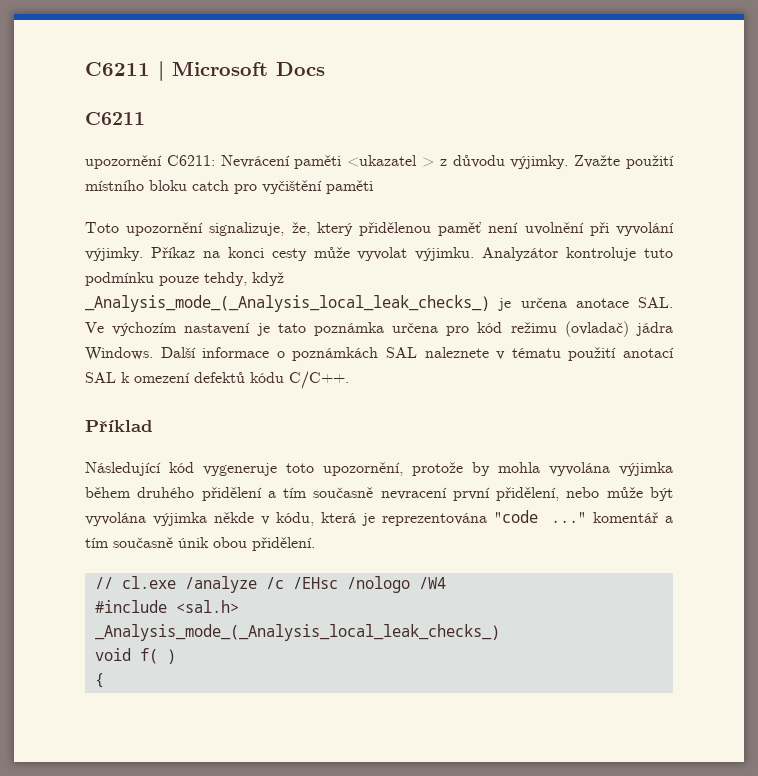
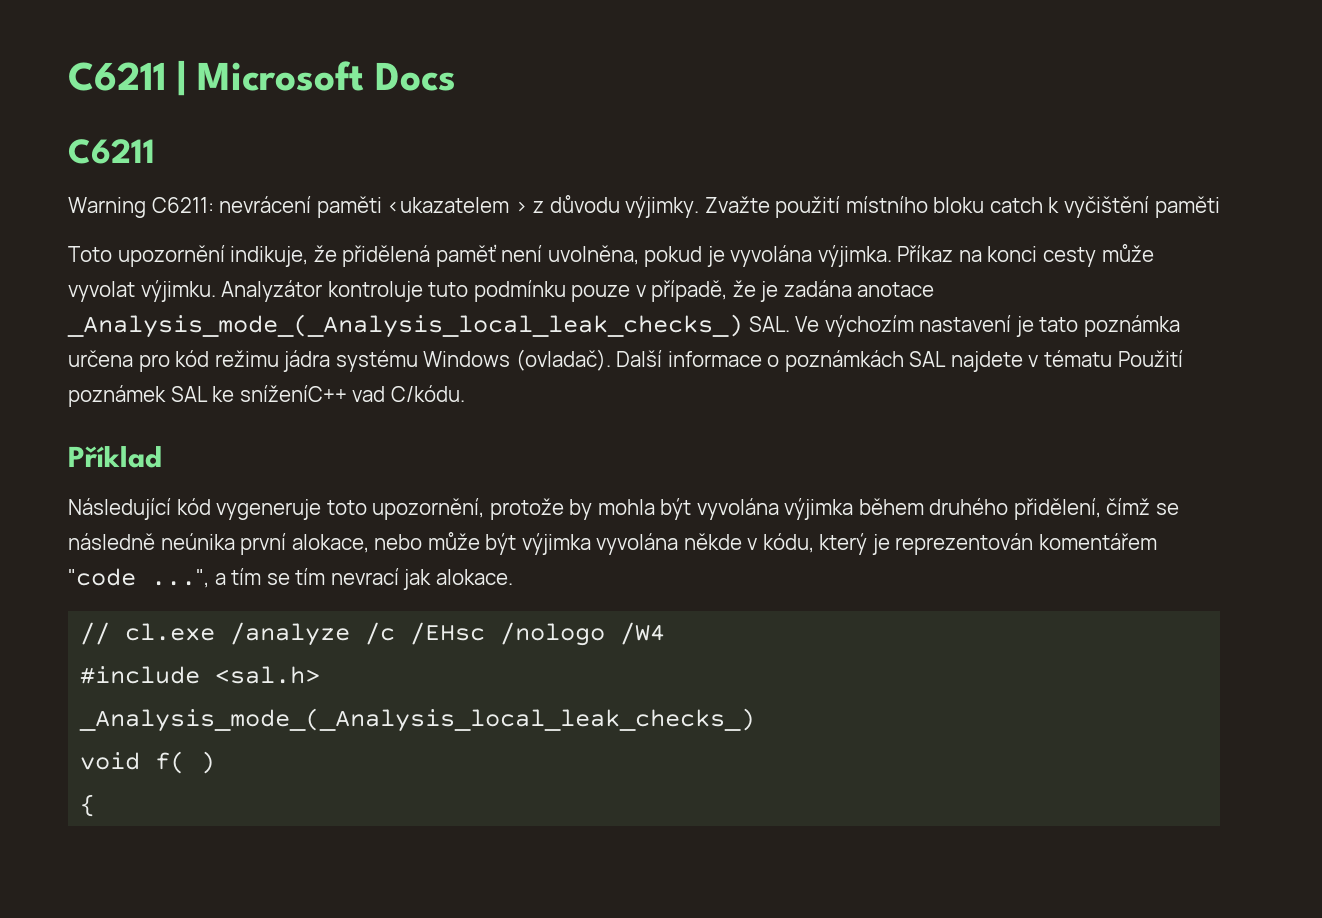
- upozornění C6211: Nevrácení paměti <ukazatel > z důvodu výjimky.
+ Warning C6211: nevrácení paměti <ukazatelem > z důvodu výjimky.
- Zvažte použití místního bloku catch pro vyčištění paměti
+ Zvažte použití místního bloku catch k vyčištění paměti
- Toto upozornění signalizuje, že, který přidělenou paměť není uvolnění při vyvolání výjimky.
+ Toto upozornění indikuje, že přidělená paměť není uvolněna, pokud je vyvolána výjimka.
- Analyzátor kontroluje tuto podmínku pouze tehdy, když _Analysis_mode_(_Analysis_local_leak_checks_) je určena anotace SAL. Ve výchozím nastavení je tato poznámka určena pro kód režimu (ovladač) jádra Windows.
+ Analyzátor kontroluje tuto podmínku pouze v případě, že je zadána anotace _Analysis_mode_(_Analysis_local_leak_checks_) SAL. Ve výchozím nastavení je tato poznámka určena pro kód režimu jádra systému Windows (ovladač).
- Další informace o poznámkách SAL naleznete v tématu použití anotací SAL k omezení defektů kódu C/C++.
+ Další informace o poznámkách SAL najdete v tématu Použití poznámek SAL ke sníženíC++ vad C/kódu.
- Následující kód vygeneruje toto upozornění, protože by mohla vyvolána výjimka během druhého přidělení a tím současně nevracení první přidělení, nebo může být vyvolána výjimka někde v kódu, která je reprezentována "code ..." komentář a tím současně únik obou přidělení.
+ Následující kód vygeneruje toto upozornění, protože by mohla být vyvolána výjimka během druhého přidělení, čímž se následně neúnika první alokace, nebo může být výjimka vyvolána někde v kódu, který je reprezentován komentářem "code ...", a tím se tím nevrací jak alokace.

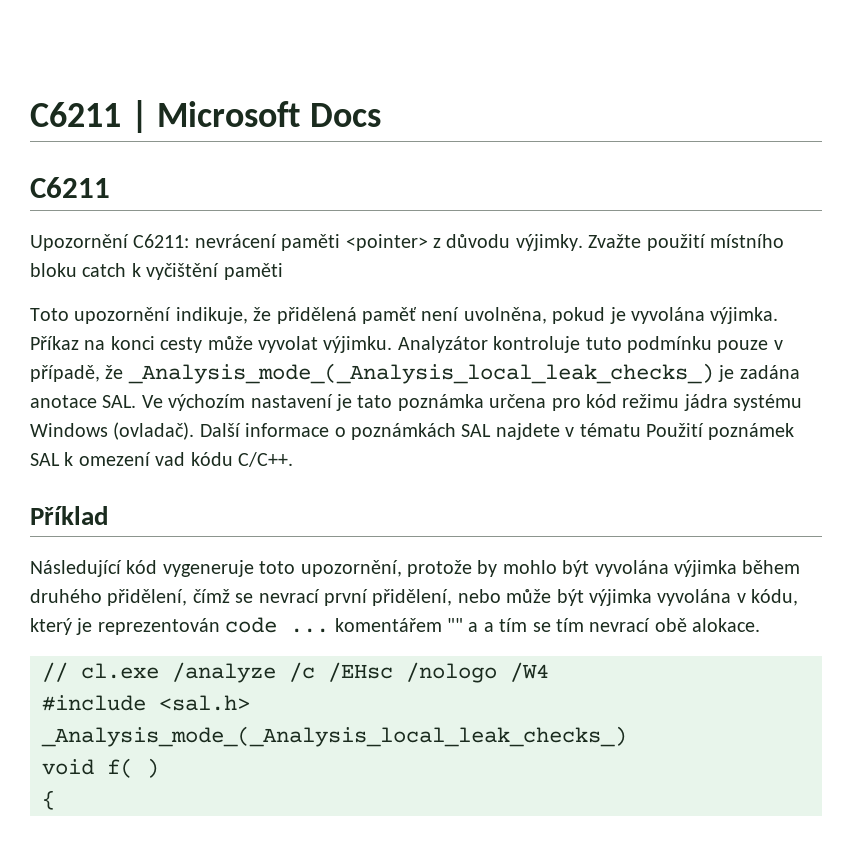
- Warning C6211: nevrácení paměti <ukazatelem > z důvodu výjimky.
+ Upozornění C6211: nevrácení paměti <pointer> z důvodu výjimky.
- Analyzátor kontroluje tuto podmínku pouze v případě, že je zadána anotace _Analysis_mode_(_Analysis_local_leak_checks_) SAL. Ve výchozím nastavení je tato poznámka určena pro kód režimu jádra systému Windows (ovladač).
+ Analyzátor kontroluje tuto podmínku pouze v případě, že _Analysis_mode_(_Analysis_local_leak_checks_) je zadána anotace SAL. Ve výchozím nastavení je tato poznámka určena pro kód režimu jádra systému Windows (ovladač).
- Další informace o poznámkách SAL najdete v tématu Použití poznámek SAL ke sníženíC++ vad C/kódu.
+ Další informace o poznámkách SAL najdete v tématu Použití poznámek SAL k omezení vad kódu C/C++.
- Následující kód vygeneruje toto upozornění, protože by mohla být vyvolána výjimka během druhého přidělení, čímž se následně neúnika první alokace, nebo může být výjimka vyvolána někde v kódu, který je reprezentován komentářem "code ...", a tím se tím nevrací jak alokace.
+ Následující kód vygeneruje toto upozornění, protože by mohlo být vyvolána výjimka během druhého přidělení, čímž se nevrací první přidělení, nebo může být výjimka vyvolána v kódu, který je reprezentován code ... komentářem "" a a tím se tím nevrací obě alokace.

